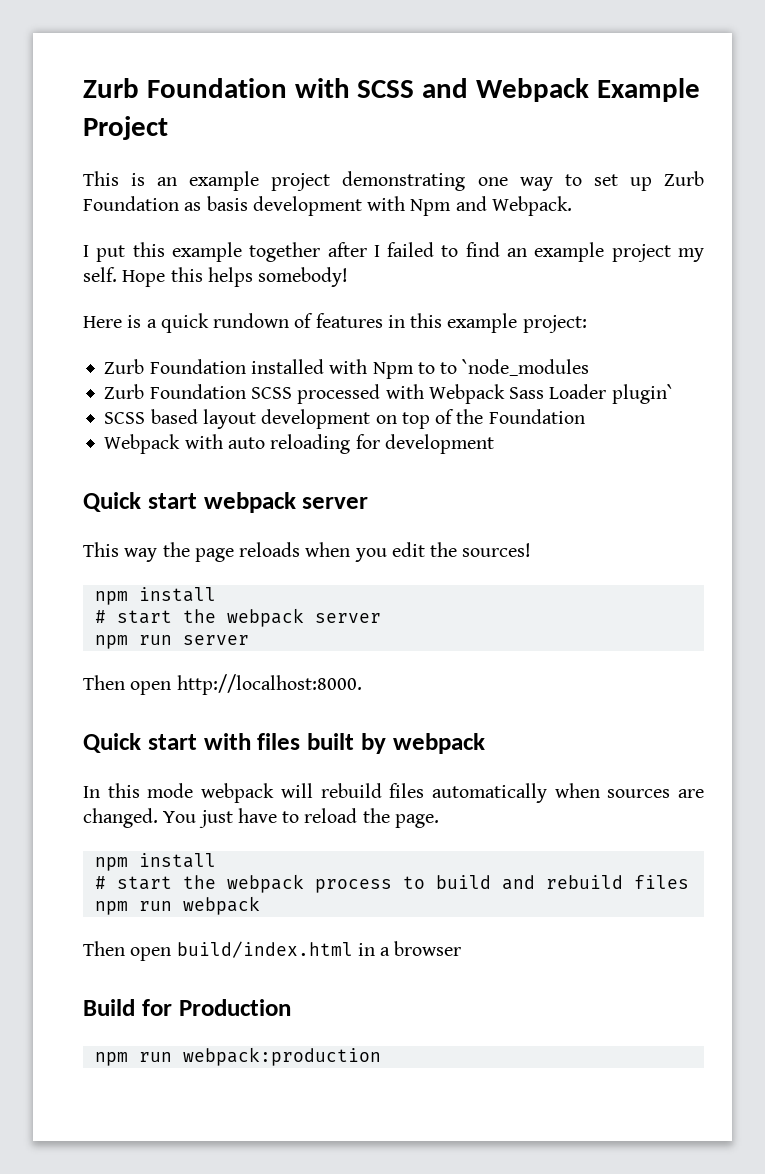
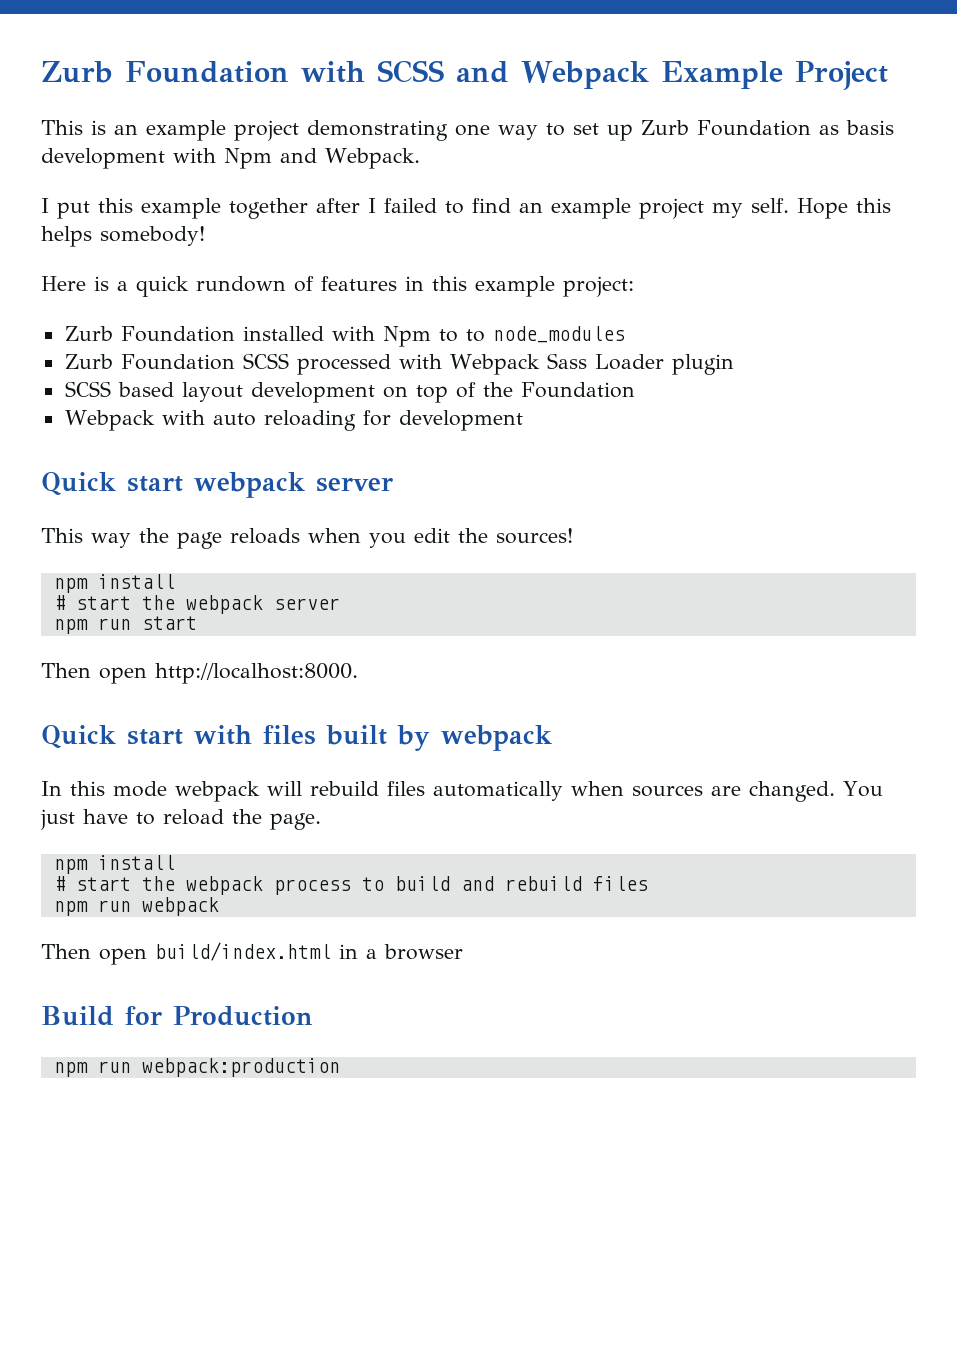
- Zurb Foundation installed with Npm to to `node_modules
+ Zurb Foundation installed with Npm to to node_modules
- Zurb Foundation SCSS processed with Webpack Sass Loader plugin`
+ Zurb Foundation SCSS processed with Webpack Sass Loader plugin
- npm run server
+ npm run start

